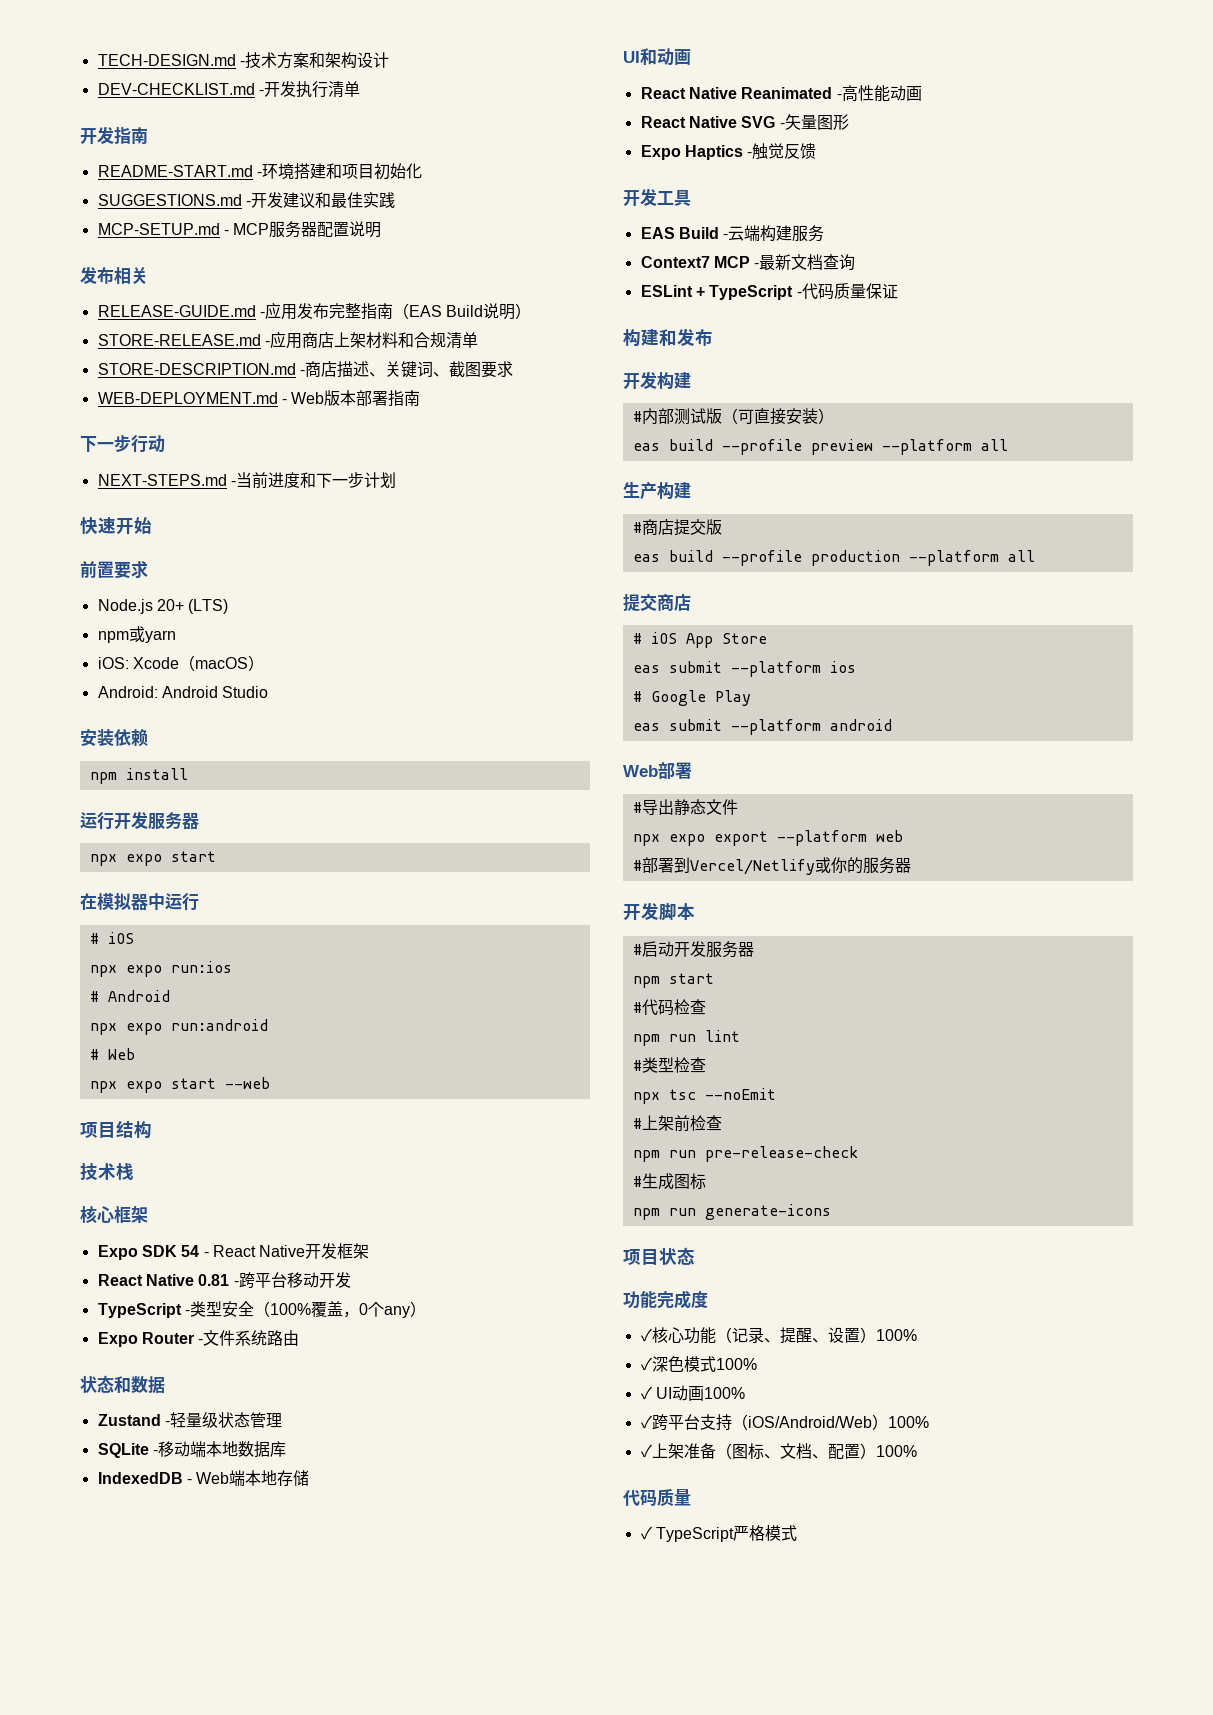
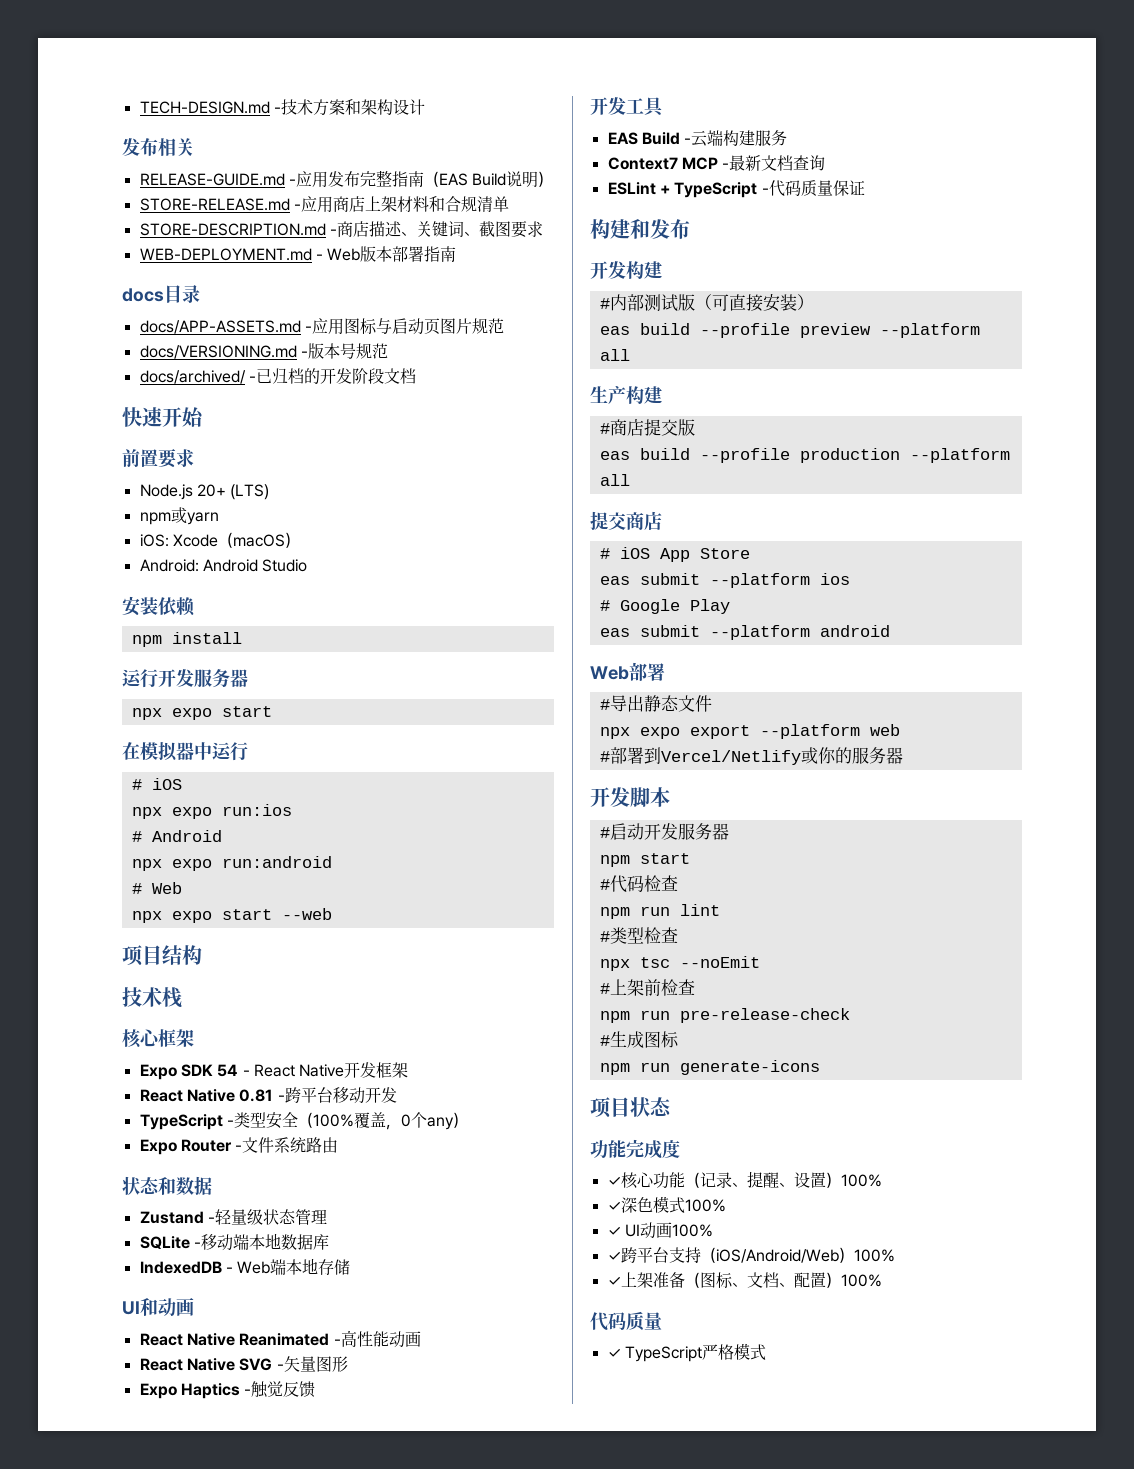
- DEV-CHECKLIST.md -开发执行清单
- 开发指南
- README-START.md -环境搭建和项目初始化
- SUGGESTIONS.md -开发建议和最佳实践
- MCP-SETUP.md - MCP服务器配置说明
- 下一步行动
- NEXT-STEPS.md -当前进度和下一步计划
+ docs目录
+ docs/APP-ASSETS.md -应用图标与启动页图片规范
+ docs/VERSIONING.md -版本号规范
+ docs/archived/ -已归档的开发阶段文档

